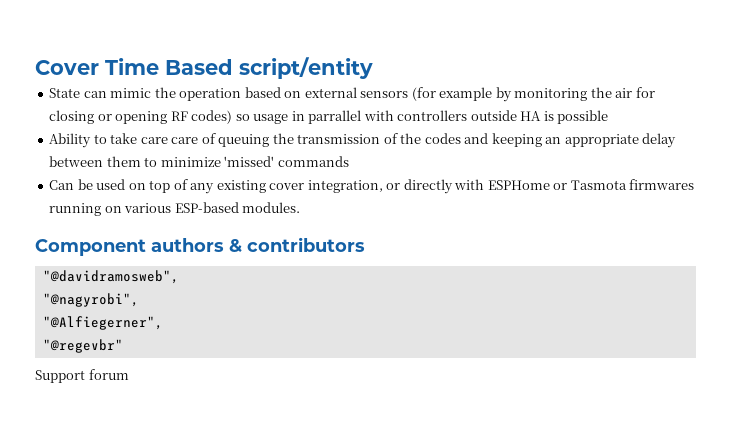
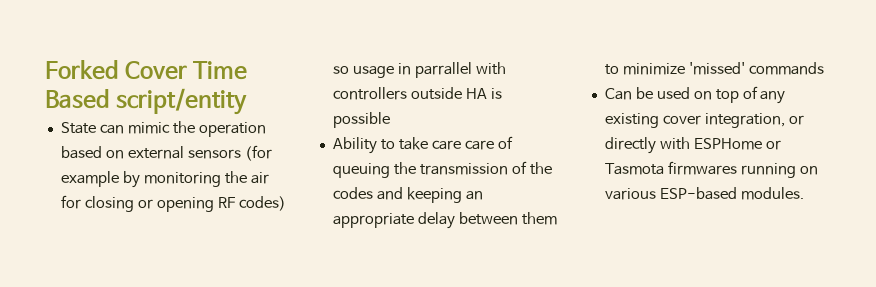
- Cover Time Based script/entity
+ Forked Cover Time Based script/entity
- Component authors & contributors
- "@davidramosweb",
- "@nagyrobi",
- "@Alfiegerner",
- "@regevbr"
- Support forum

